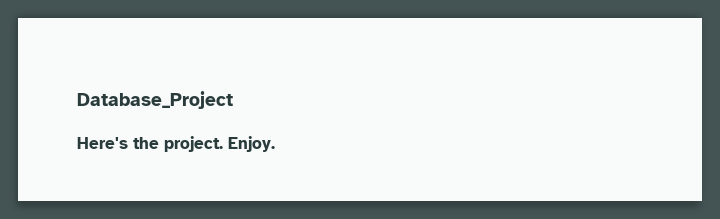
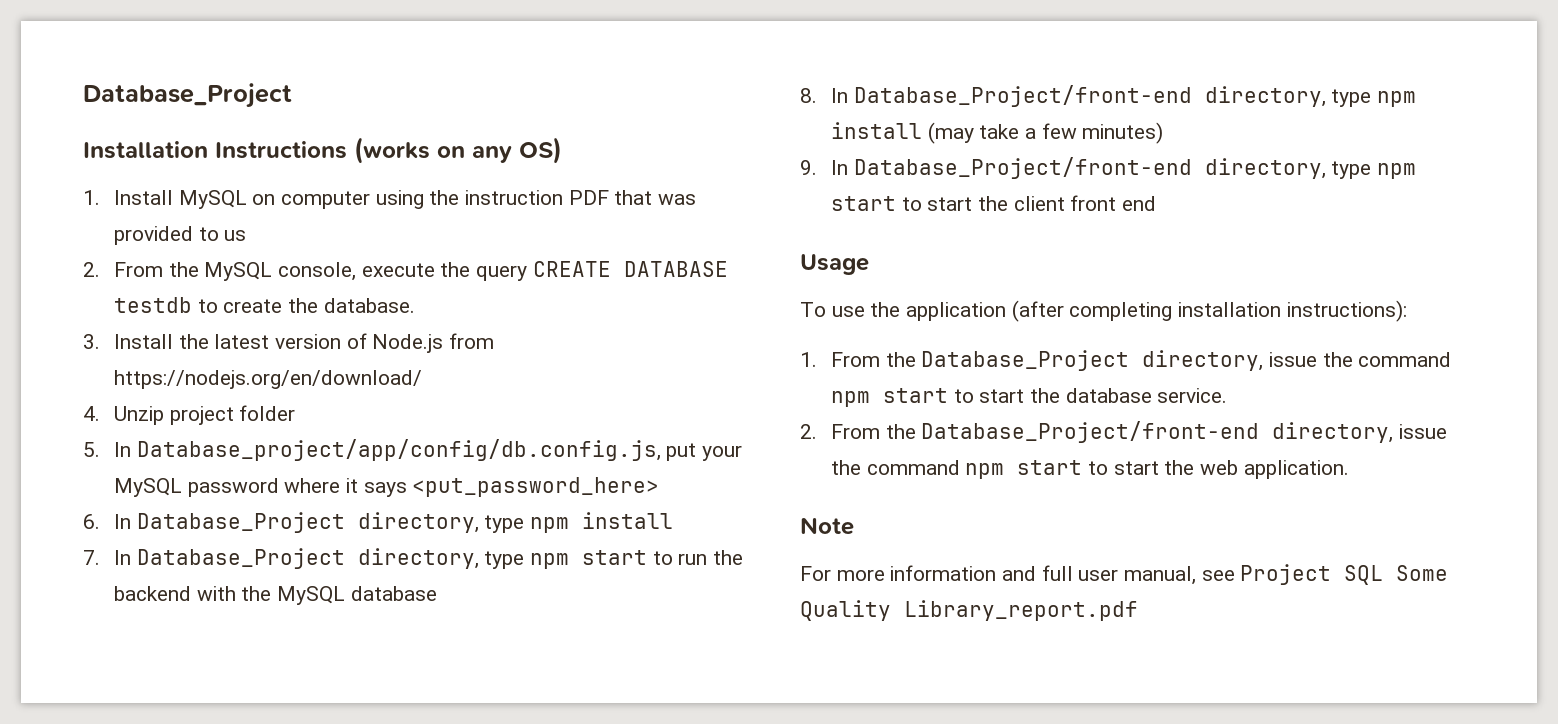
- Here's the project. Enjoy.
+ Installation Instructions (works on any OS)
+ 1. Install MySQL on computer using the instruction PDF that was provided to us
+ 2. From the MySQL console, execute the query CREATE DATABASE testdb to create the database.
+ 3. Install the latest version of Node.js from https://nodejs.org/en/download/
+ 4. Unzip project folder
+ 5. In Database_project/app/config/db.config.js, put your MySQL password where it says <put_password_here>
+ 6. In Database_Project directory, type npm install
+ 7. In Database_Project directory, type npm start to run the backend with the MySQL database
+ 8. In Database_Project/front-end directory, type npm install (may take a few minutes)
+ 9. In Database_Project/front-end directory, type npm start to start the client front end
+ Usage
+ To use the application (after completing installation instructions):
+ 1. From the Database_Project directory, issue the command npm start to start the database service.
+ 2. From the Database_Project/front-end directory, issue the command npm start to start the web application.
+ Note
+ For more information and full user manual, see Project SQL Some Quality Library_report.pdf

